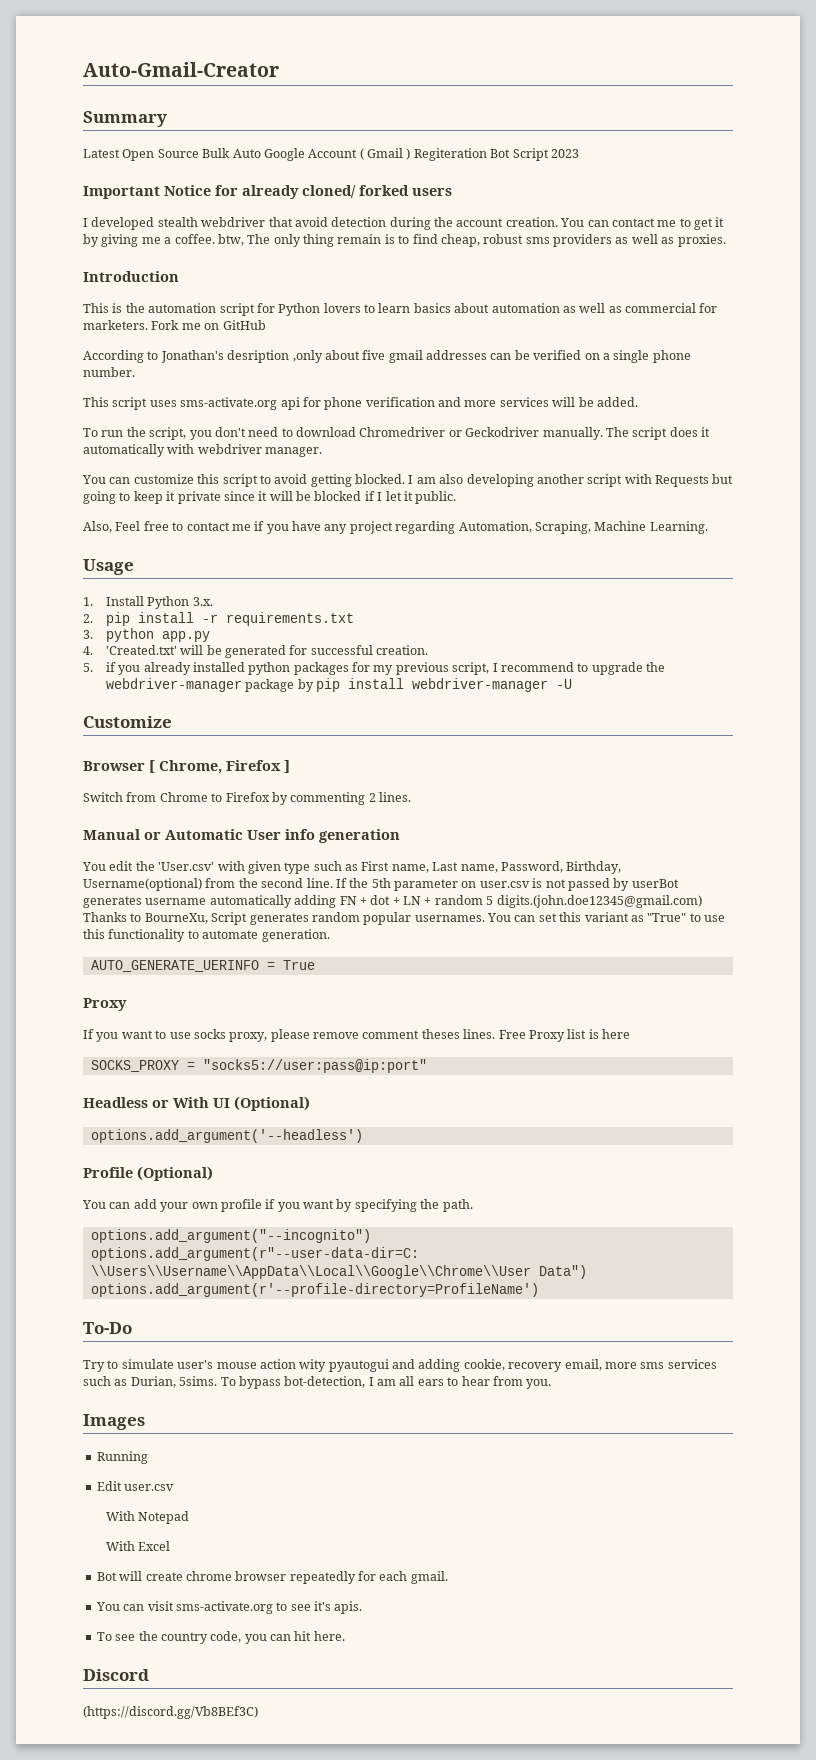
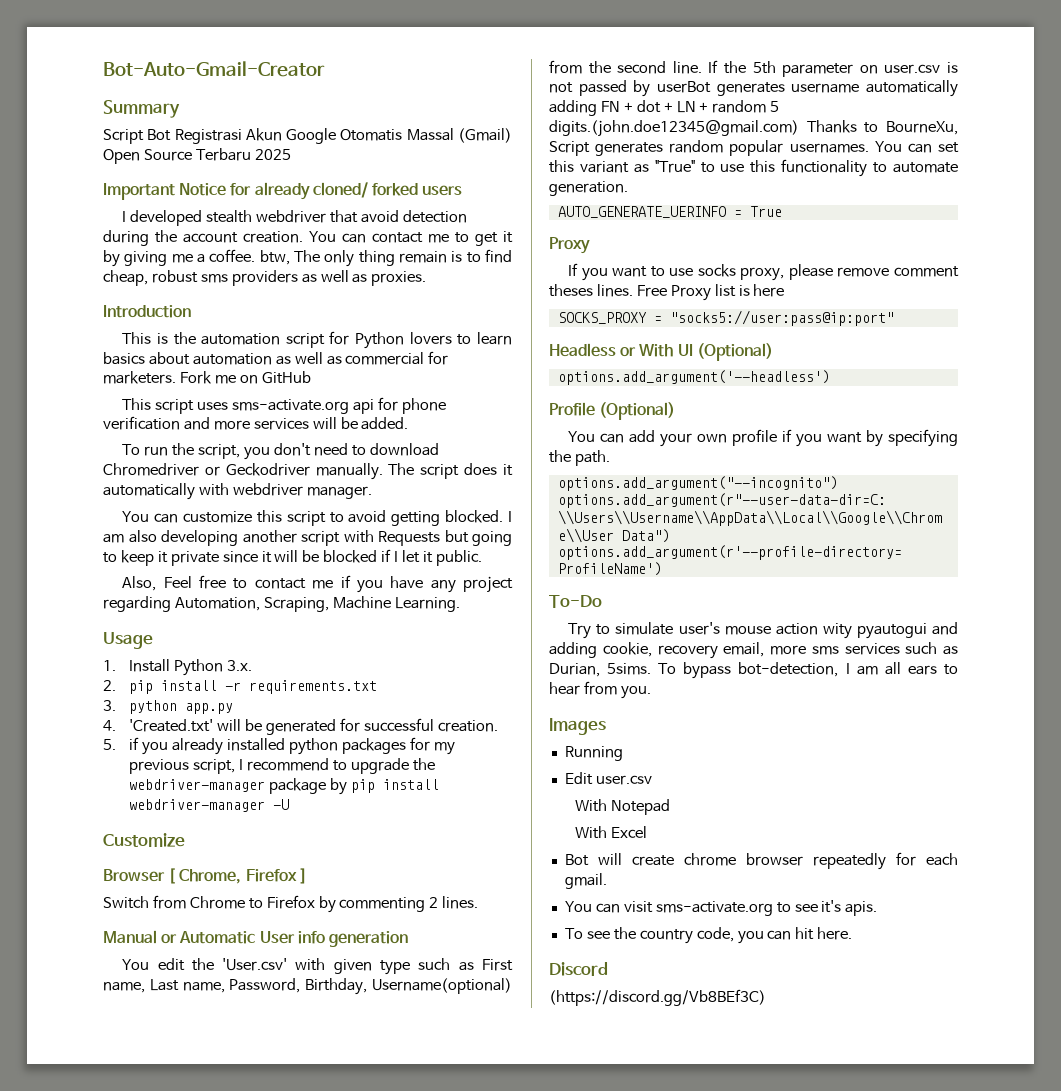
- Auto-Gmail-Creator
+ Bot-Auto-Gmail-Creator
- Latest Open Source Bulk Auto Google Account ( Gmail ) Regiteration Bot Script 2023
+ Script Bot Registrasi Akun Google Otomatis Massal (Gmail) Open Source Terbaru 2025
- According to Jonathan's desription ,only about five gmail addresses can be verified on a single phone number.

